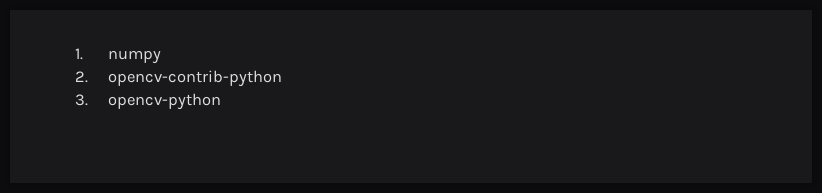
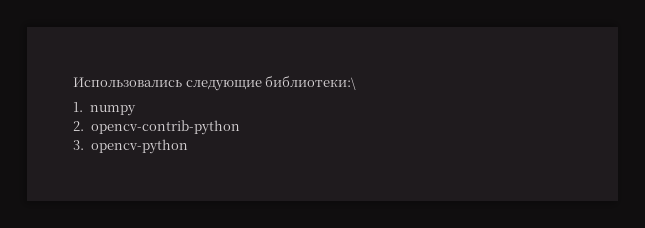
+ Использовались следующие библиотеки:\

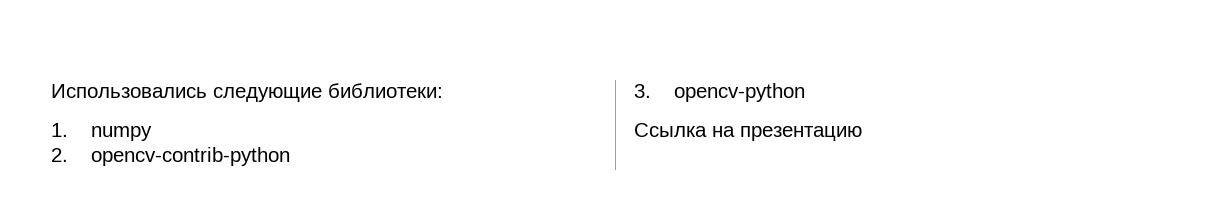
- Использовались следующие библиотеки:\
+ Использовались следующие библиотеки:
+ Ссылка на презентацию

